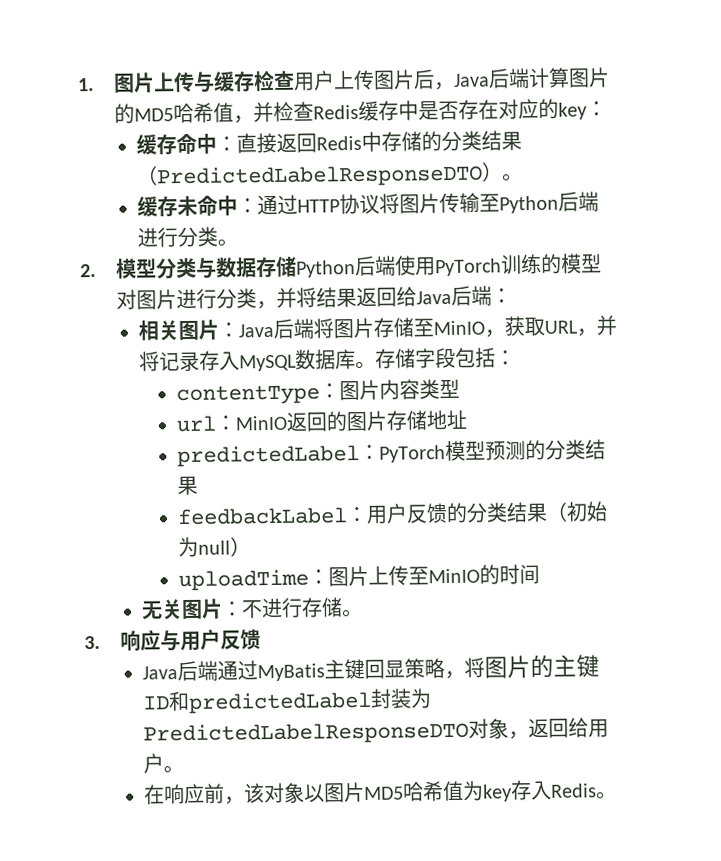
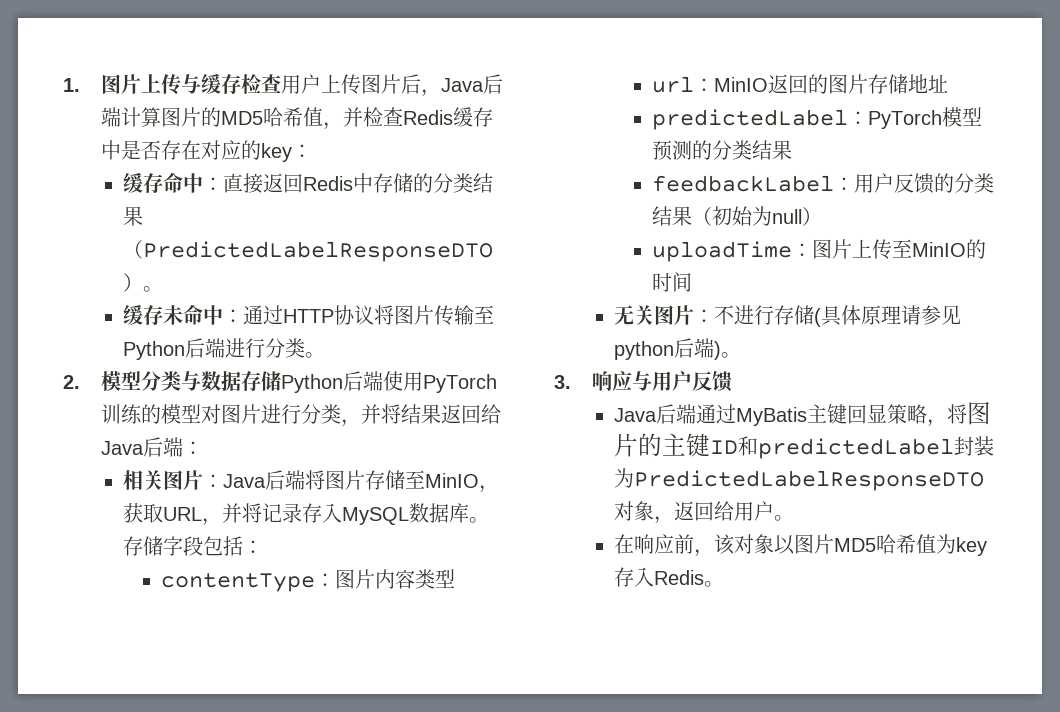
- 无关图片：不进行存储。
+ 无关图片：不进行存储(具体原理请参见python后端)。

